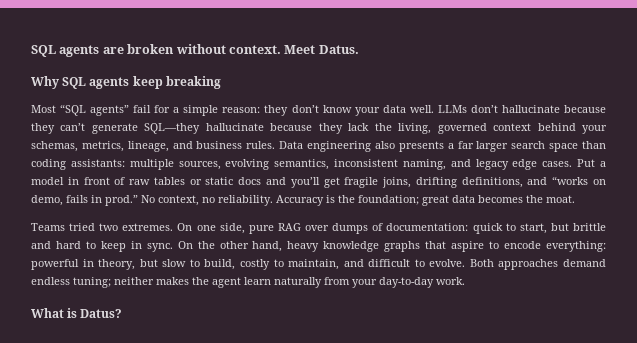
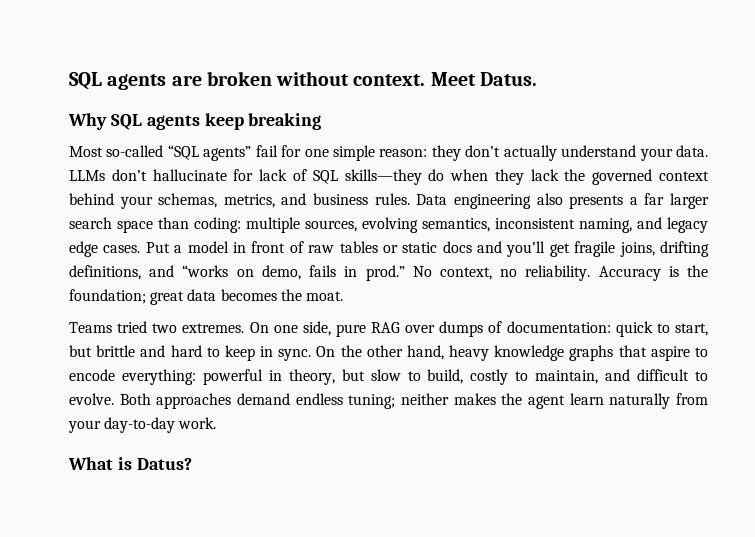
- Most “SQL agents” fail for a simple reason: they don’t know your data well. LLMs don’t hallucinate because they can’t generate SQL—they hallucinate because they lack the living, governed context behind your schemas, metrics, lineage, and business rules.
+ Most so-called “SQL agents” fail for one simple reason: they don’t actually understand your data. LLMs don’t hallucinate for lack of SQL skills—they do when they lack the governed context behind your schemas, metrics, and business rules.
- Data engineering also presents a far larger search space than coding assistants: multiple sources, evolving semantics, inconsistent naming, and legacy edge cases.
+ Data engineering also presents a far larger search space than coding: multiple sources, evolving semantics, inconsistent naming, and legacy edge cases.

